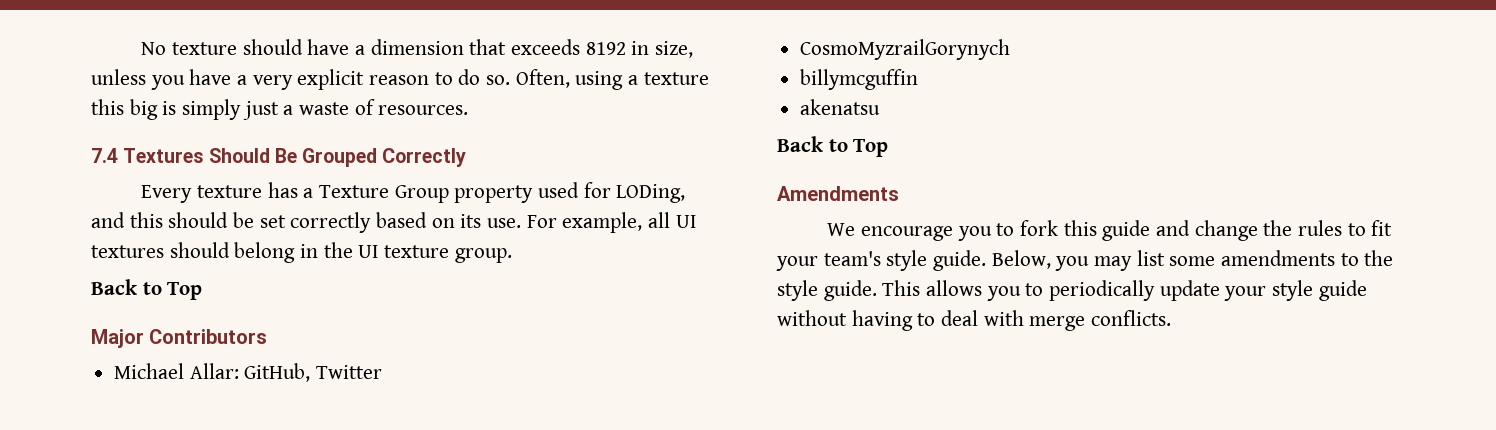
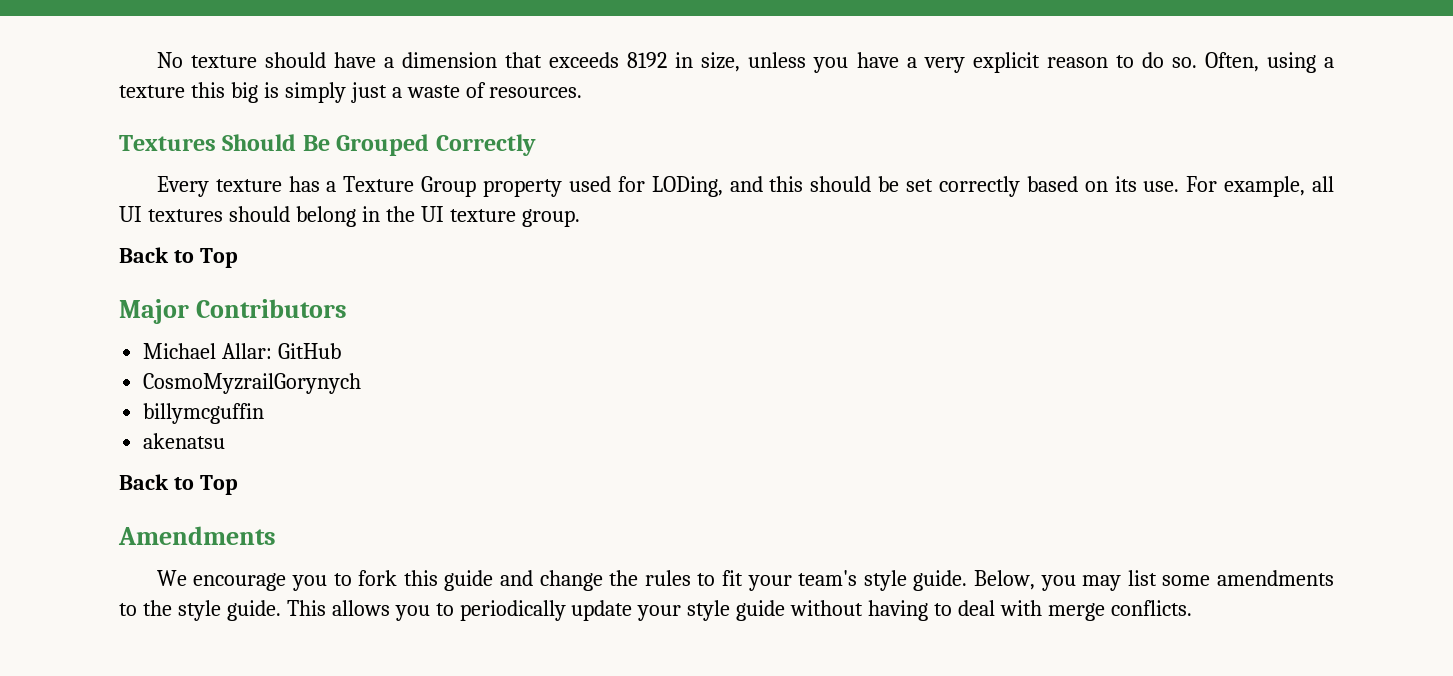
- 7.4 Textures Should Be Grouped Correctly
+ Textures Should Be Grouped Correctly
- Michael Allar: GitHub, Twitter
+ Michael Allar: GitHub

